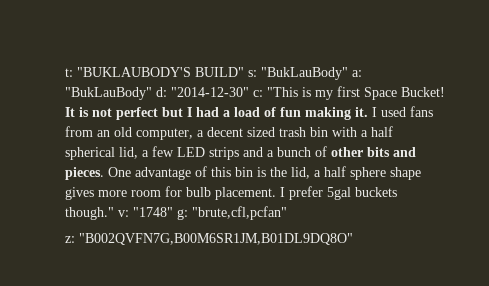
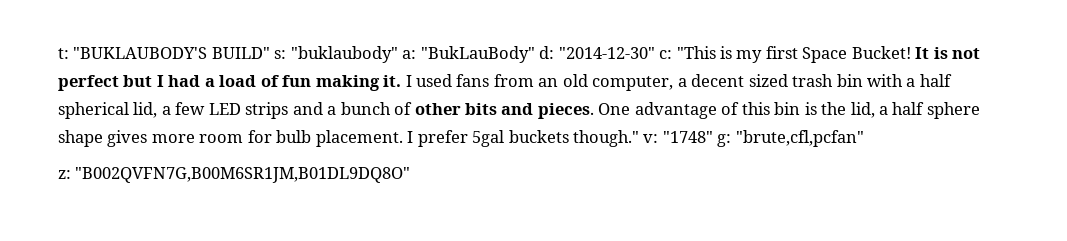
- t: "BUKLAUBODY'S BUILD" s: "BukLauBody" a: "BukLauBody" d: "2014-12-30" c: "This is my first Space Bucket!
+ t: "BUKLAUBODY'S BUILD" s: "buklaubody" a: "BukLauBody" d: "2014-12-30" c: "This is my first Space Bucket!

